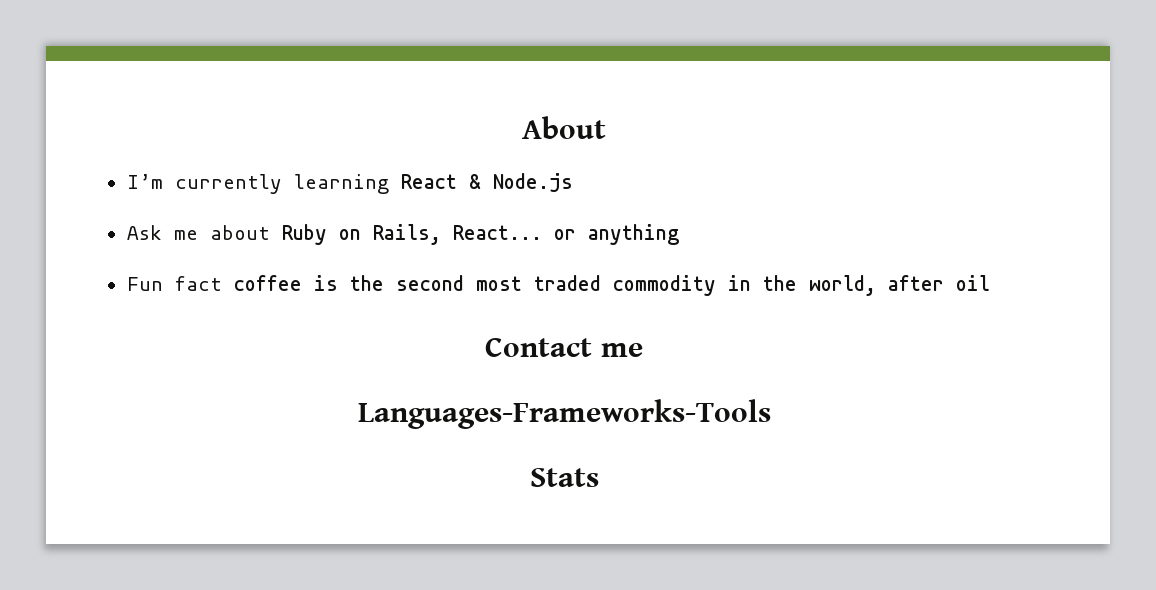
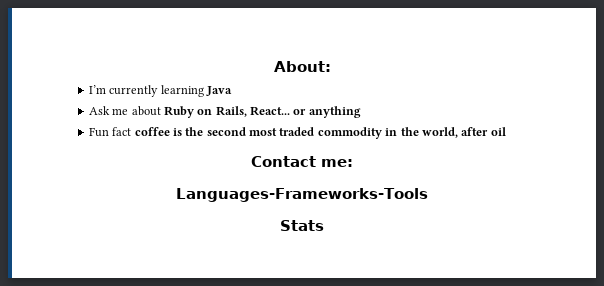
- About
+ About:
- I’m currently learning React & Node.js
+ I’m currently learning Java
- Contact me
+ Contact me:

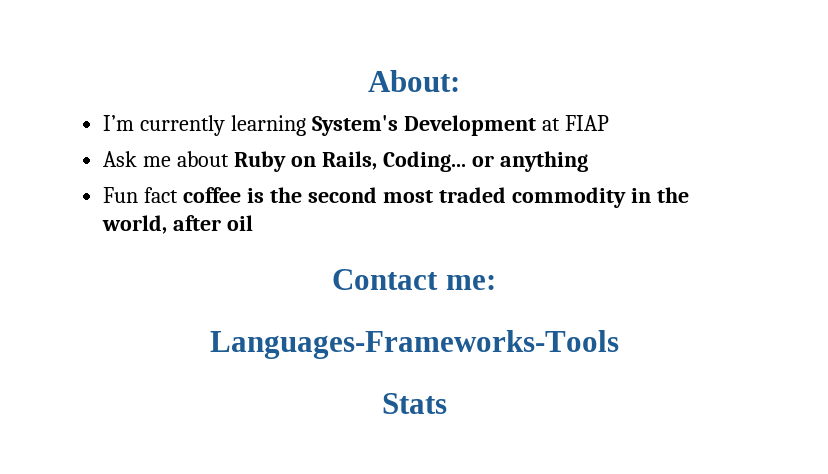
- I’m currently learning Java
+ I’m currently learning System's Development at FIAP
- Ask me about Ruby on Rails, React... or anything
+ Ask me about Ruby on Rails, Coding... or anything

